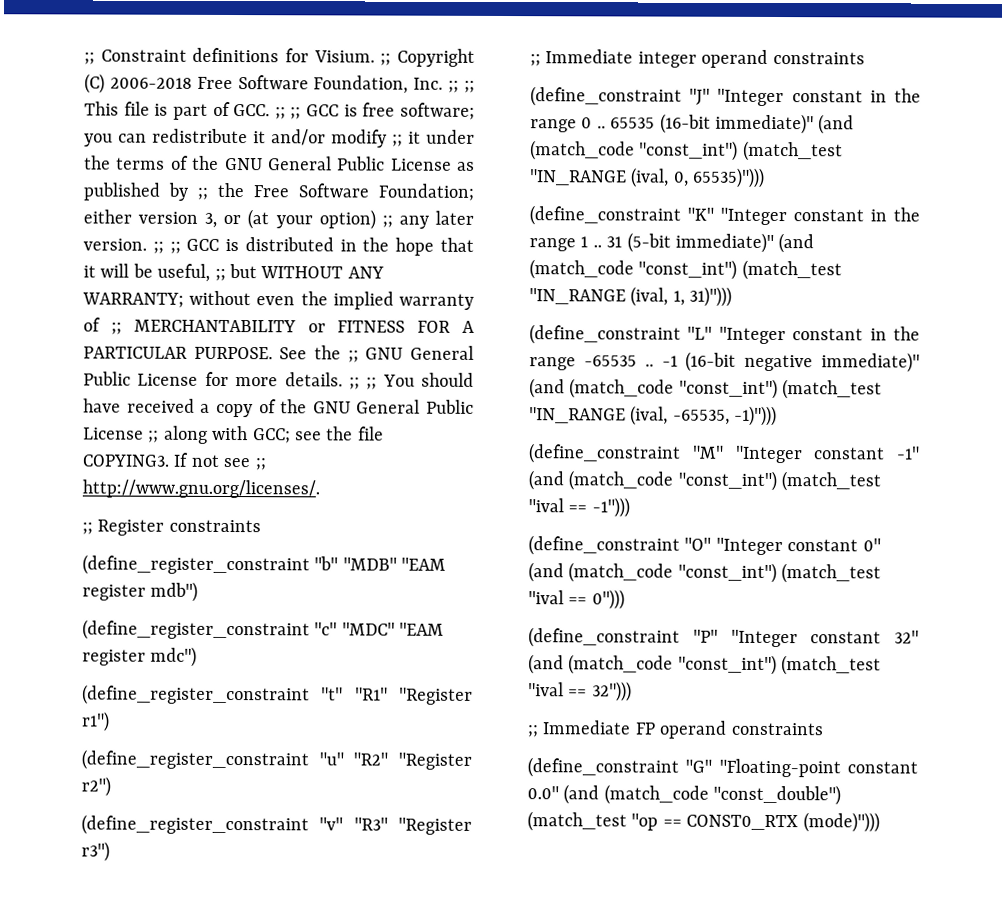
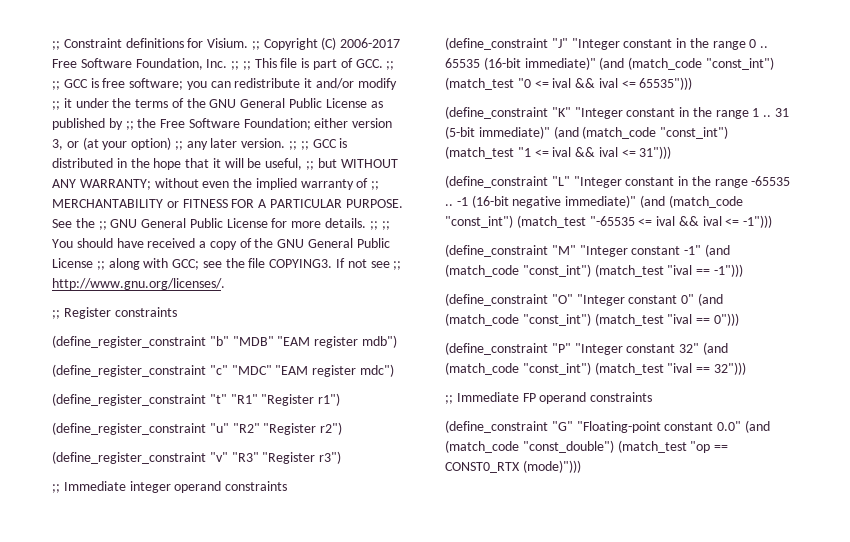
- Copyright (C) 2006-2018 Free Software Foundation, Inc. ;;
+ Copyright (C) 2006-2017 Free Software Foundation, Inc. ;;
- 65535 (16-bit immediate)" (and (match_code "const_int") (match_test "IN_RANGE (ival, 0, 65535)")))
+ 65535 (16-bit immediate)" (and (match_code "const_int") (match_test "0 <= ival && ival <= 65535")))
- 31 (5-bit immediate)" (and (match_code "const_int") (match_test "IN_RANGE (ival, 1, 31)")))
+ 31 (5-bit immediate)" (and (match_code "const_int") (match_test "1 <= ival && ival <= 31")))
- -1 (16-bit negative immediate)" (and (match_code "const_int") (match_test "IN_RANGE (ival, -65535, -1)")))
+ -1 (16-bit negative immediate)" (and (match_code "const_int") (match_test "-65535 <= ival && ival <= -1")))

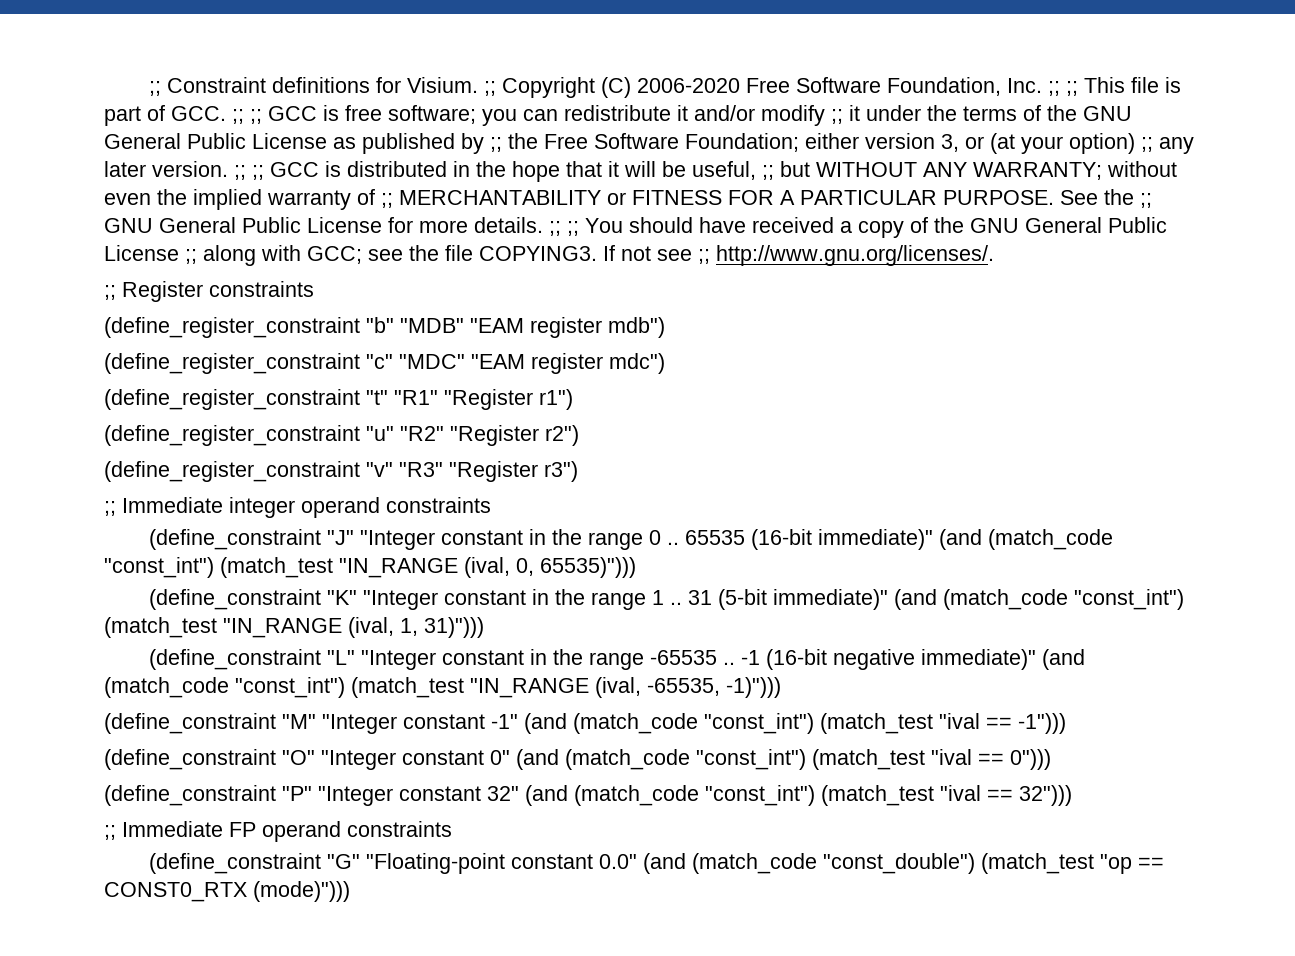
- Copyright (C) 2006-2017 Free Software Foundation, Inc. ;;
+ Copyright (C) 2006-2020 Free Software Foundation, Inc. ;;
- 65535 (16-bit immediate)" (and (match_code "const_int") (match_test "0 <= ival && ival <= 65535")))
+ 65535 (16-bit immediate)" (and (match_code "const_int") (match_test "IN_RANGE (ival, 0, 65535)")))
- 31 (5-bit immediate)" (and (match_code "const_int") (match_test "1 <= ival && ival <= 31")))
+ 31 (5-bit immediate)" (and (match_code "const_int") (match_test "IN_RANGE (ival, 1, 31)")))
- -1 (16-bit negative immediate)" (and (match_code "const_int") (match_test "-65535 <= ival && ival <= -1")))
+ -1 (16-bit negative immediate)" (and (match_code "const_int") (match_test "IN_RANGE (ival, -65535, -1)")))

